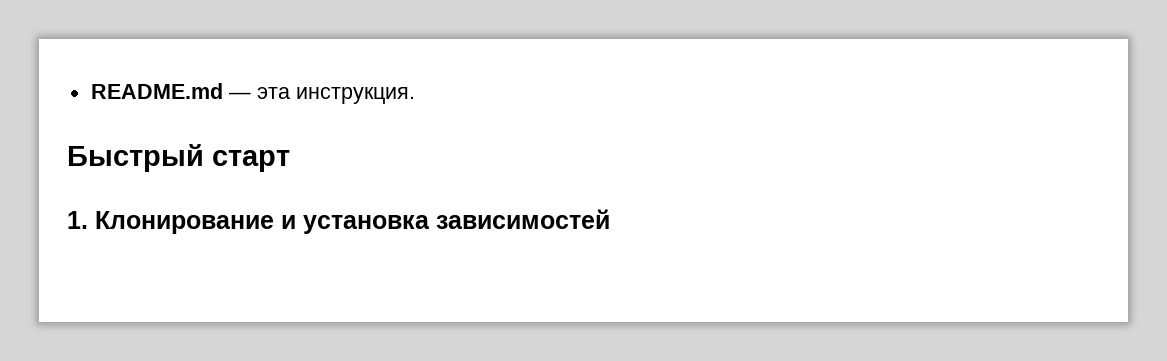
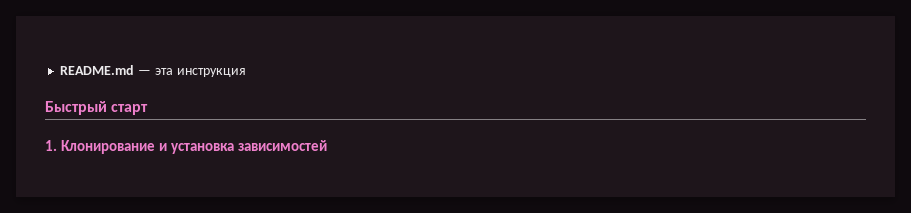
- README.md — эта инструкция.
+ README.md — эта инструкция

